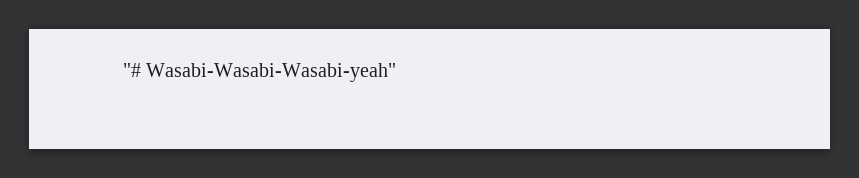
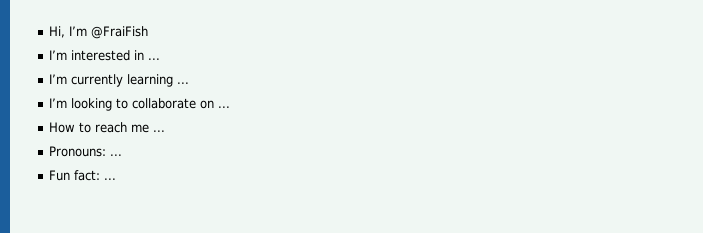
- "# Wasabi-Wasabi-Wasabi-yeah"
+ Hi, I’m @FraiFish
+ I’m interested in ...
+ I’m currently learning ...
+ I’m looking to collaborate on ...
+ How to reach me ...
+ Pronouns: ...
+ Fun fact: ...

